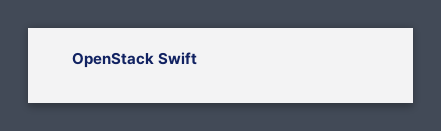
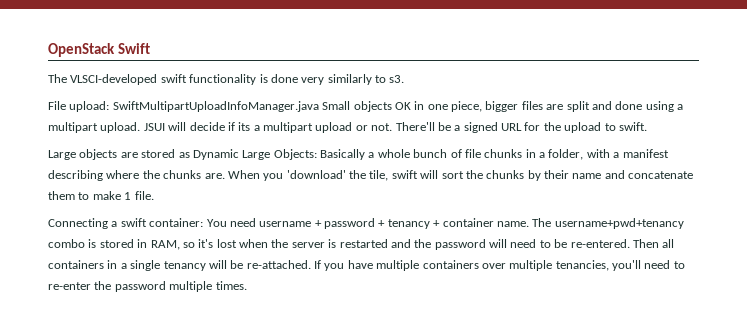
+ The VLSCI-developed swift functionality is done very similarly to s3.
+ File upload: SwiftMultipartUploadInfoManager.java Small objects OK in one piece, bigger files are split and done using a multipart upload. JSUI will decide if its a multipart upload or not. There'll be a signed URL for the upload to swift.
+ Large objects are stored as Dynamic Large Objects: Basically a whole bunch of file chunks in a folder, with a manifest describing where the chunks are. When you 'download' the tile, swift will sort the chunks by their name and concatenate them to make 1 file.
+ Connecting a swift container: You need username + password + tenancy + container name. The username+pwd+tenancy combo is stored in RAM, so it's lost when the server is restarted and the password will need to be re-entered. Then all containers in a single tenancy will be re-attached. If you have multiple containers over multiple tenancies, you'll need to re-enter the password multiple times.

